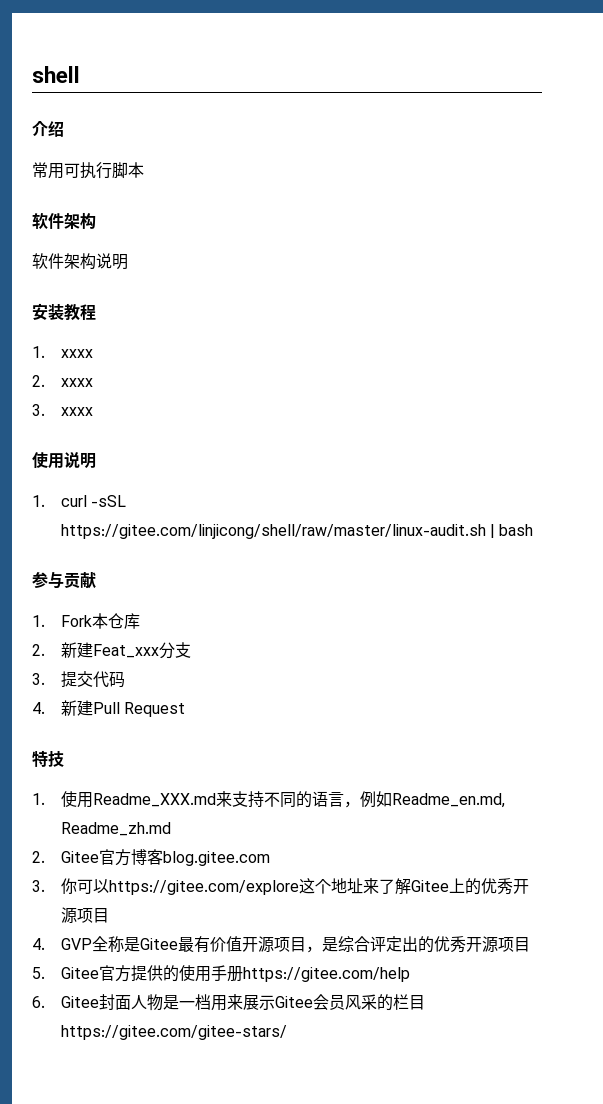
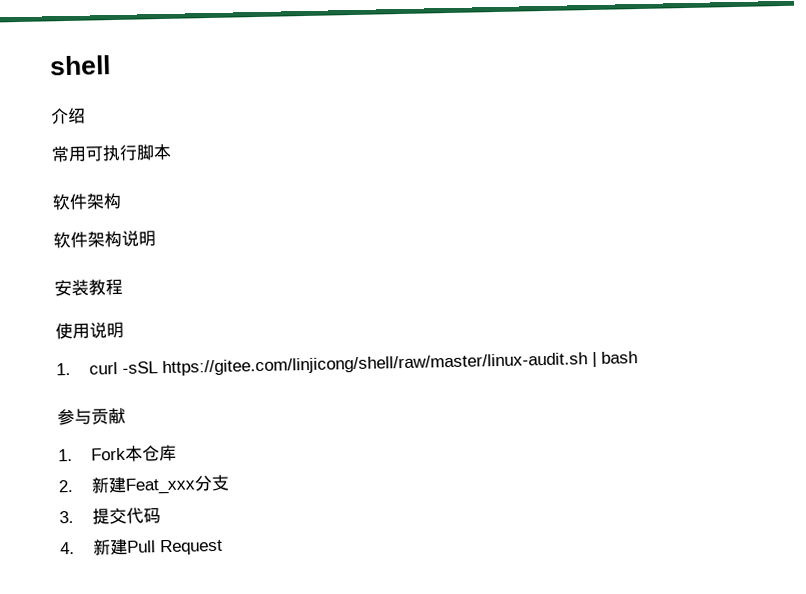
- 1. xxxx
- 2. xxxx
- 3. xxxx
- 特技
- 1.使用Readme_XXX.md来支持不同的语言，例如Readme_en.md, Readme_zh.md
- 2. Gitee官方博客blog.gitee.com
- 3.你可以https://gitee.com/explore这个地址来了解Gitee上的优秀开源项目
- 4. GVP全称是Gitee最有价值开源项目，是综合评定出的优秀开源项目
- 5. Gitee官方提供的使用手册https://gitee.com/help
- 6. Gitee封面人物是一档用来展示Gitee会员风采的栏目https://gitee.com/gitee-stars/

